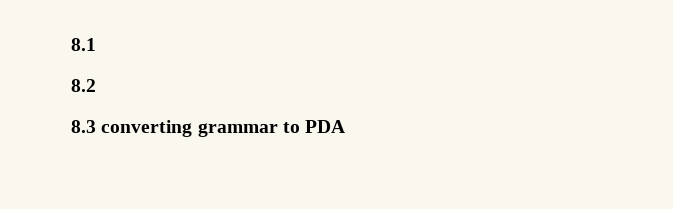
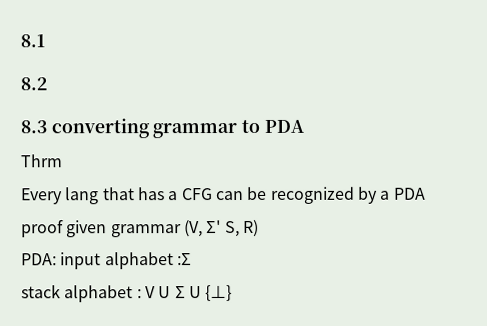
+ Thrm
+ Every lang that has a CFG can be recognized by a PDA
+ proof given grammar (V, Σ' S, R)
+ PDA: input alphabet :Σ
+ stack alphabet : V U Σ U {⊥}

